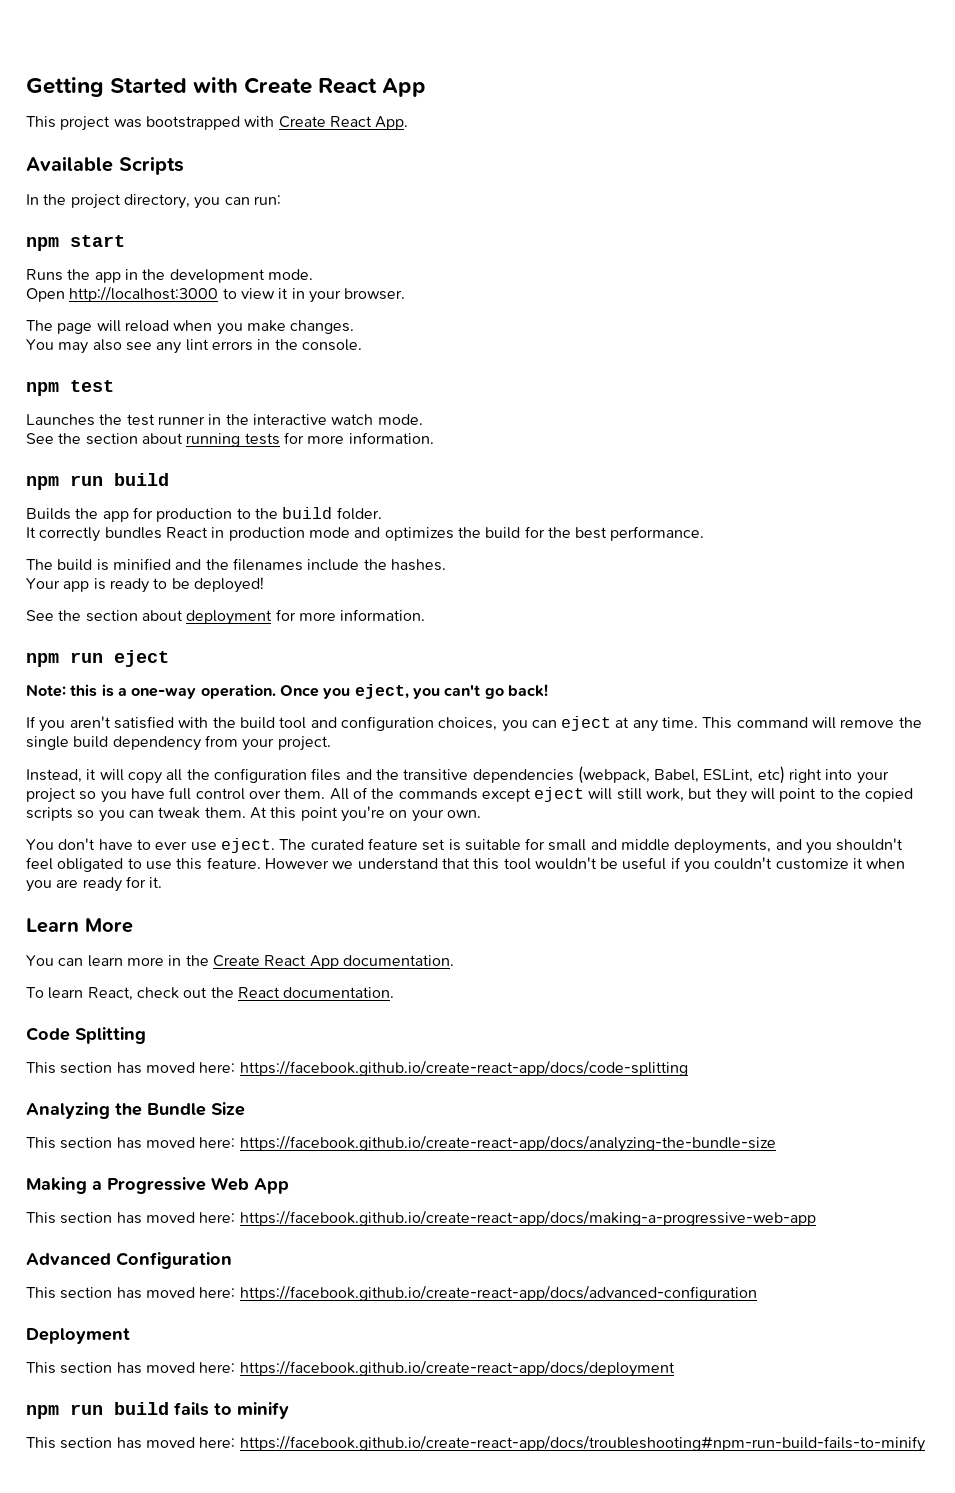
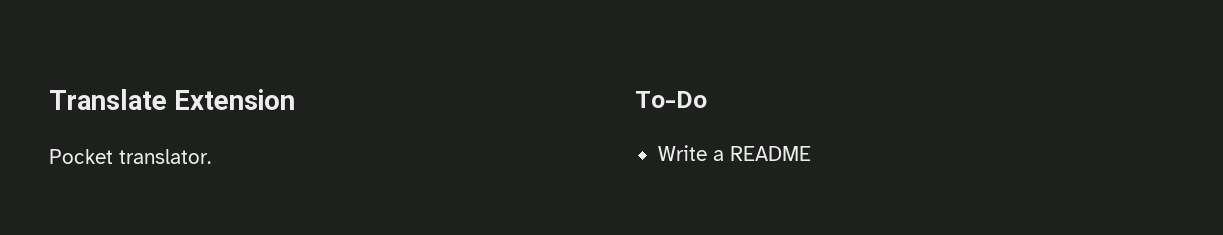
- Getting Started with Create React App
- This project was bootstrapped with Create React App.
- Available Scripts
- In the project directory, you can run:
- npm start
- Runs the app in the development mode.
- Open http://localhost:3000 to view it in your browser.
- The page will reload when you make changes.
- You may also see any lint errors in the console.
- npm test
- Launches the test runner in the interactive watch mode.
- See the section about running tests for more information.
- npm run build
- Builds the app for production to the build folder.
- It correctly bundles React in production mode and optimizes the build for the best performance.
- The build is minified and the filenames include the hashes.
- Your app is ready to be deployed!
- See the section about deployment for more information.
- npm run eject
- Note: this is a one-way operation. Once you eject, you can't go back!
- If you aren't satisfied with the build tool and configuration choices, you can eject at any time. This command will remove the single build dependency from your project.
- Instead, it will copy all the configuration files and the transitive dependencies (webpack, Babel, ESLint, etc) right into your project so you have full control over them. All of the commands except eject will still work, but they will point to the copied scripts so you can tweak them. At this point you're on your own.
- You don't have to ever use eject. The curated feature set is suitable for small and middle deployments, and you shouldn't feel obligated to use this feature. However we understand that this tool wouldn't be useful if you couldn't customize it when you are ready for it.
- Learn More
- You can learn more in the Create React App documentation.
- To learn React, check out the React documentation.
- Code Splitting
- This section has moved here: https://facebook.github.io/create-react-app/docs/code-splitting
- Analyzing the Bundle Size
- This section has moved here: https://facebook.github.io/create-react-app/docs/analyzing-the-bundle-size
- Making a Progressive Web App
- This section has moved here: https://facebook.github.io/create-react-app/docs/making-a-progressive-web-app
- Advanced Configuration
- This section has moved here: https://facebook.github.io/create-react-app/docs/advanced-configuration
- Deployment
- This section has moved here: https://facebook.github.io/create-react-app/docs/deployment
- npm run build fails to minify
- This section has moved here: https://facebook.github.io/create-react-app/docs/troubleshooting#npm-run-build-fails-to-minify
+ Translate Extension
+ Pocket translator.
+ To-Do
+ Write a README

